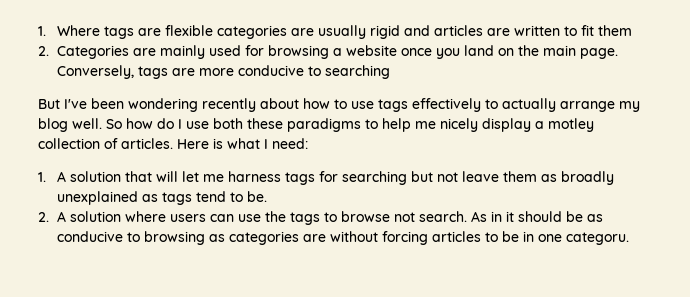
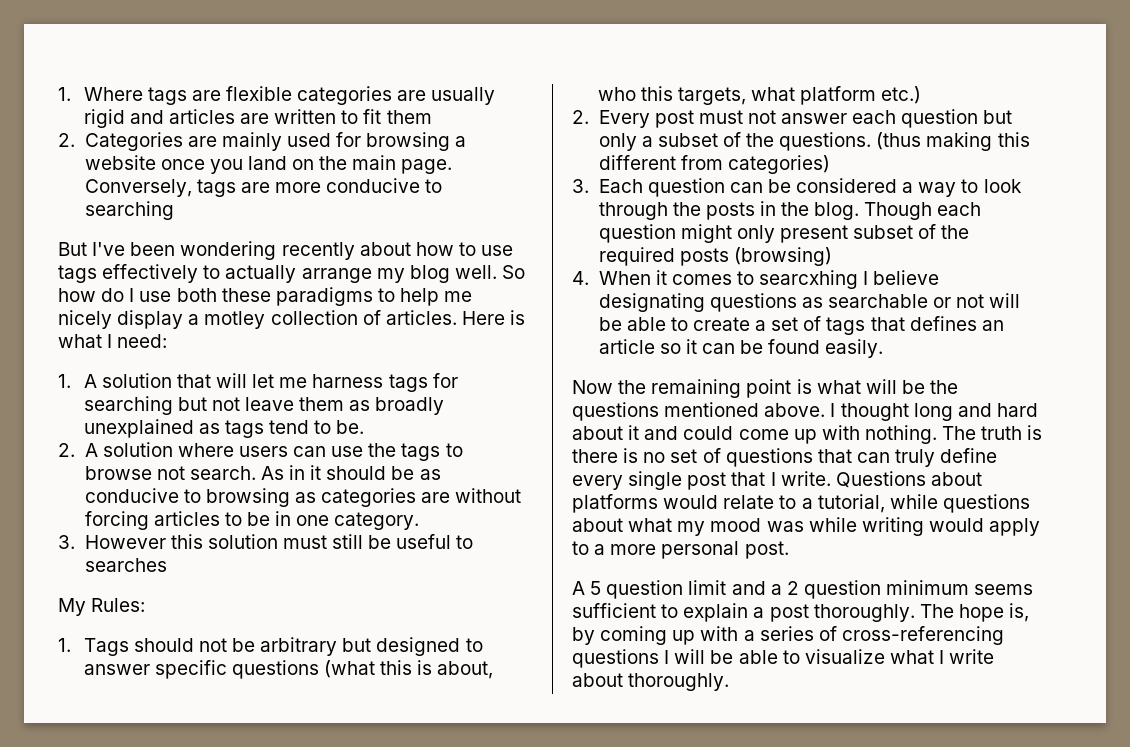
- As in it should be as conducive to browsing as categories are without forcing articles to be in one categoru.
+ As in it should be as conducive to browsing as categories are without forcing articles to be in one category.
+ 3. However this solution must still be useful to searches
+ My Rules:
+ 1. Tags should not be arbitrary but designed to answer specific questions (what this is about, who this targets, what platform etc.)
+ 2. Every post must not answer each question but only a subset of the questions. (thus making this different from categories)
+ 3. Each question can be considered a way to look through the posts in the blog. Though each question might only present subset of the required posts (browsing)
+ 4. When it comes to searcxhing I believe designating questions as searchable or not will be able to create a set of tags that defines an article so it can be found easily.
+ Now the remaining point is what will be the questions mentioned above. I thought long and hard about it and could come up with nothing. The truth is there is no set of questions that can truly define every single post that I write. Questions about platforms would relate to a tutorial, while questions about what my mood was while writing would apply to a more personal post.
+ A 5 question limit and a 2 question minimum seems sufficient to explain a post thoroughly. The hope is, by coming up with a series of cross-referencing questions I will be able to visualize what I write about thoroughly.

